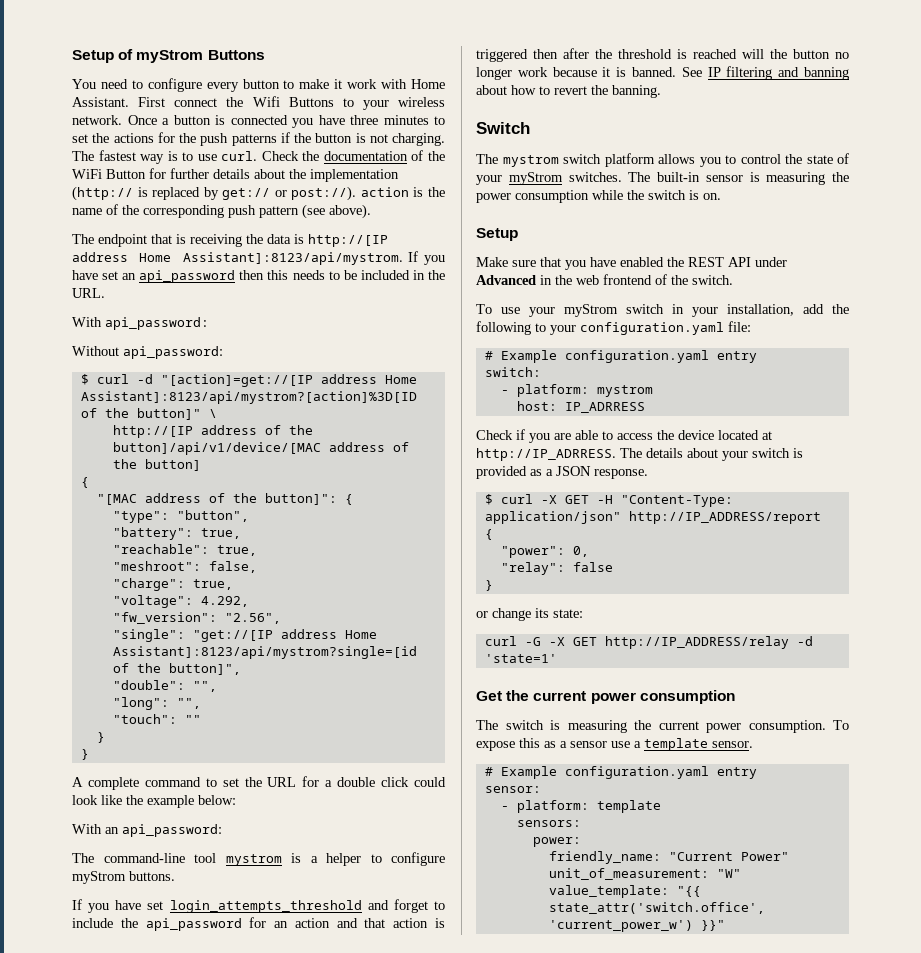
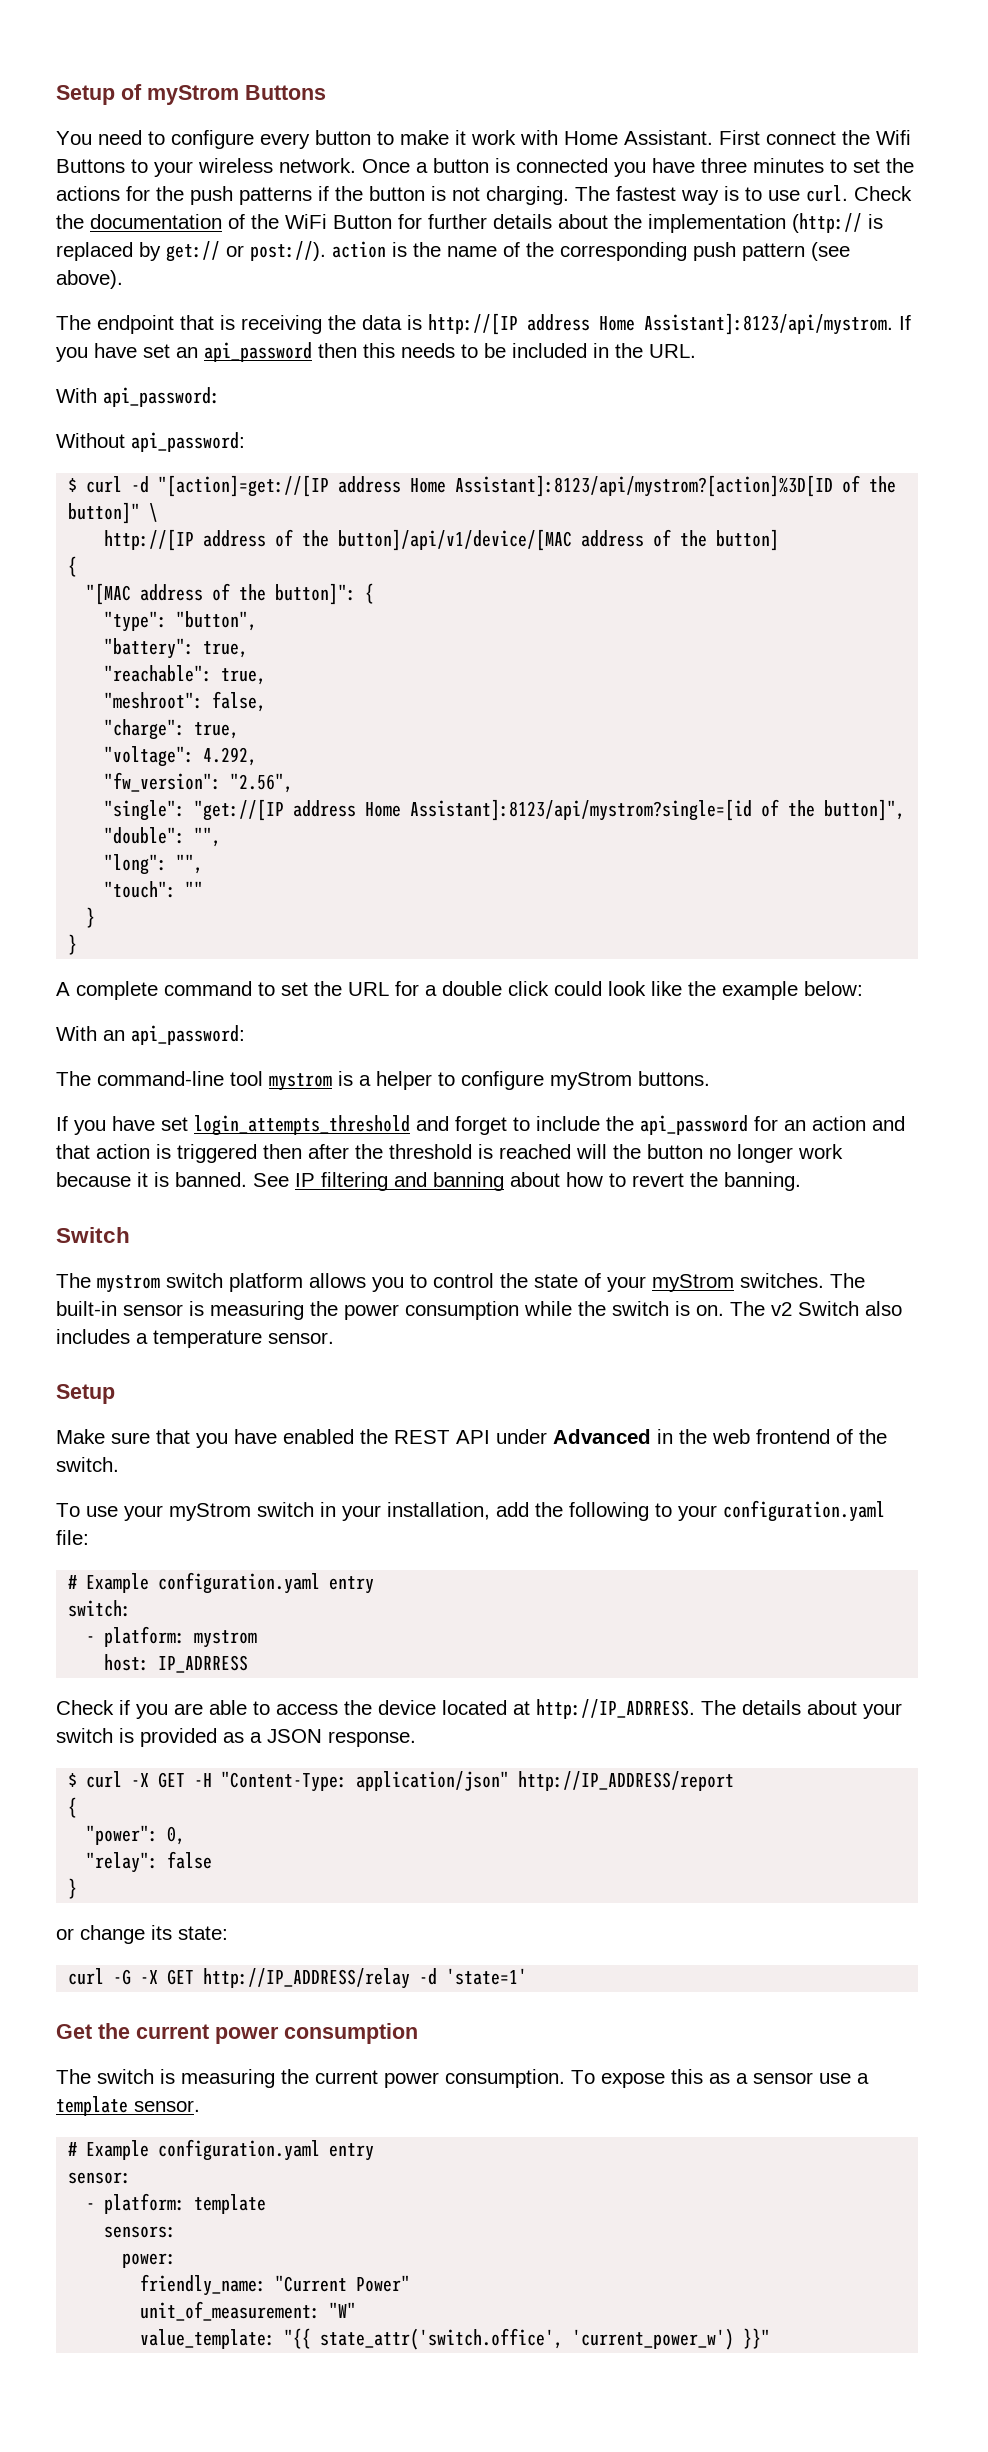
+ The v2 Switch also includes a temperature sensor.

